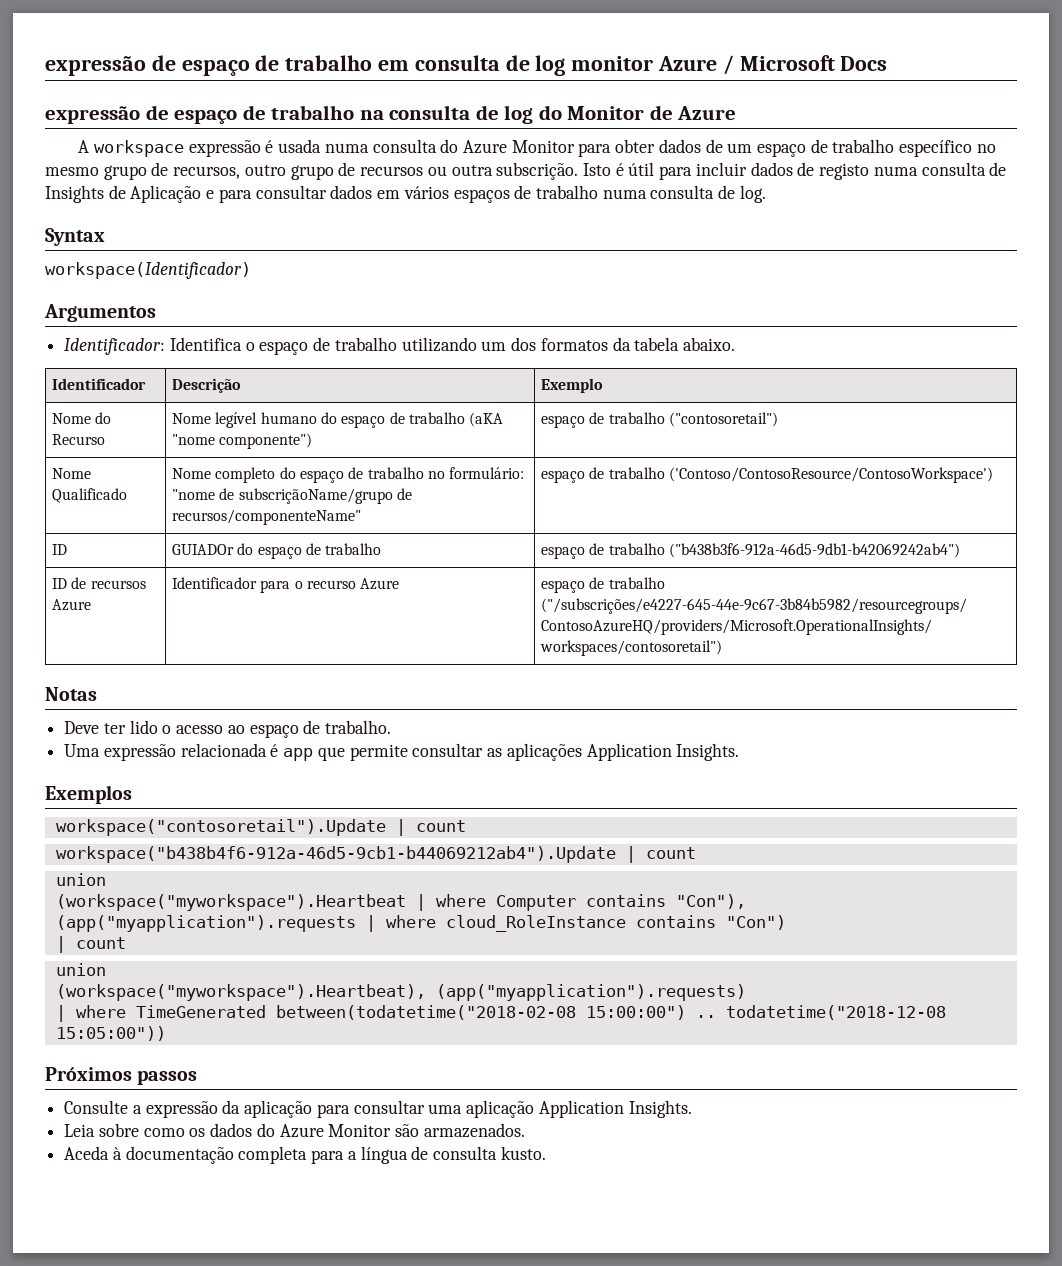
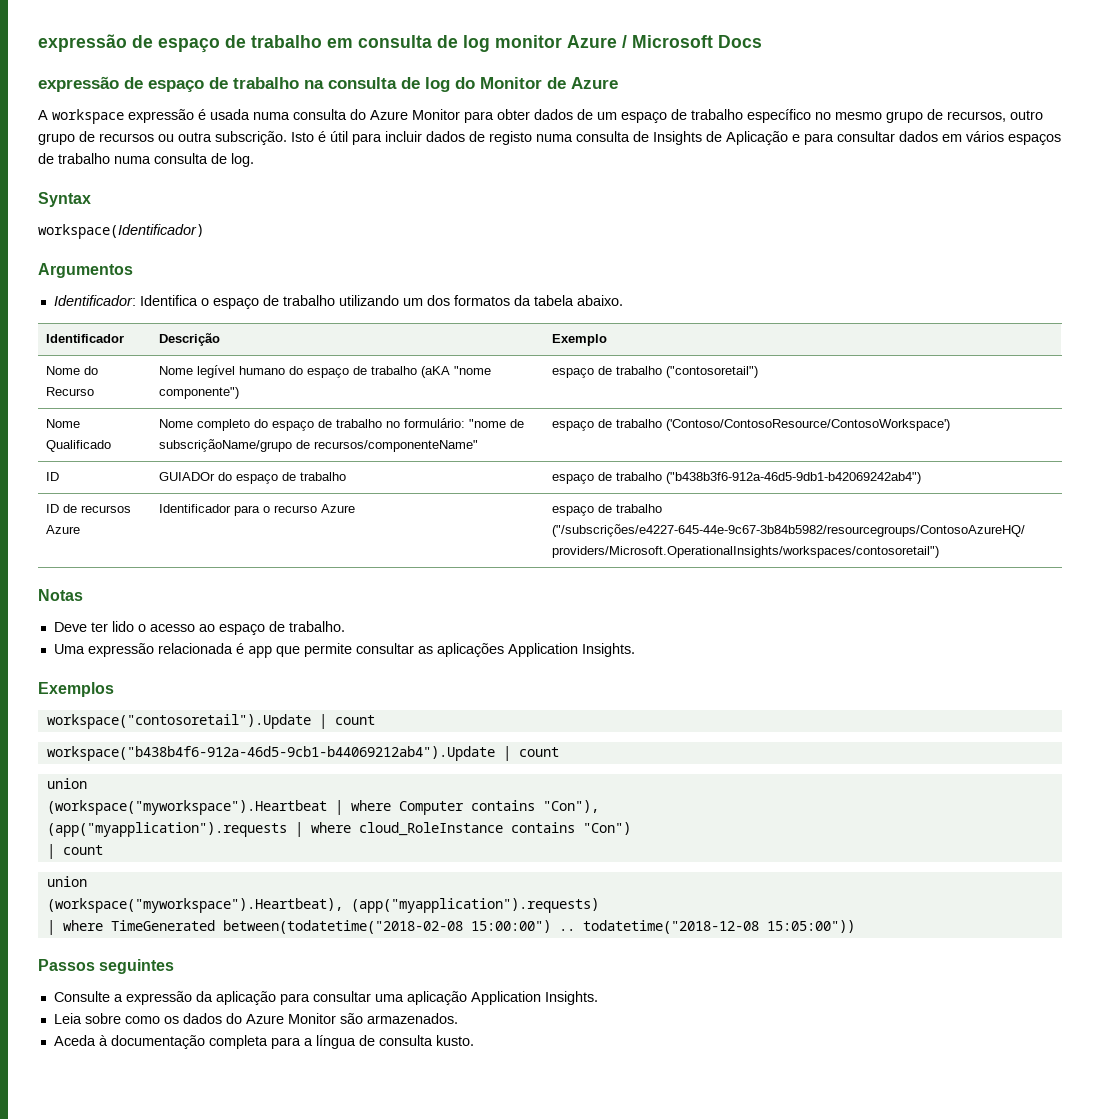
- Próximos passos
+ Passos seguintes

